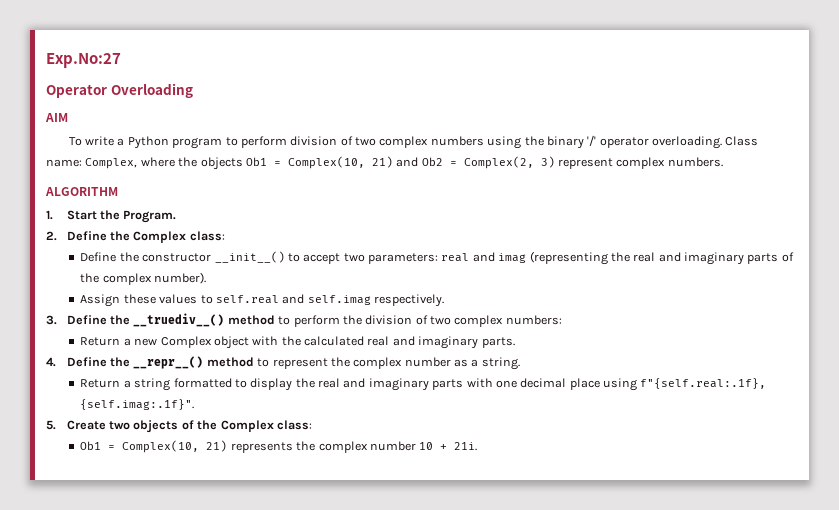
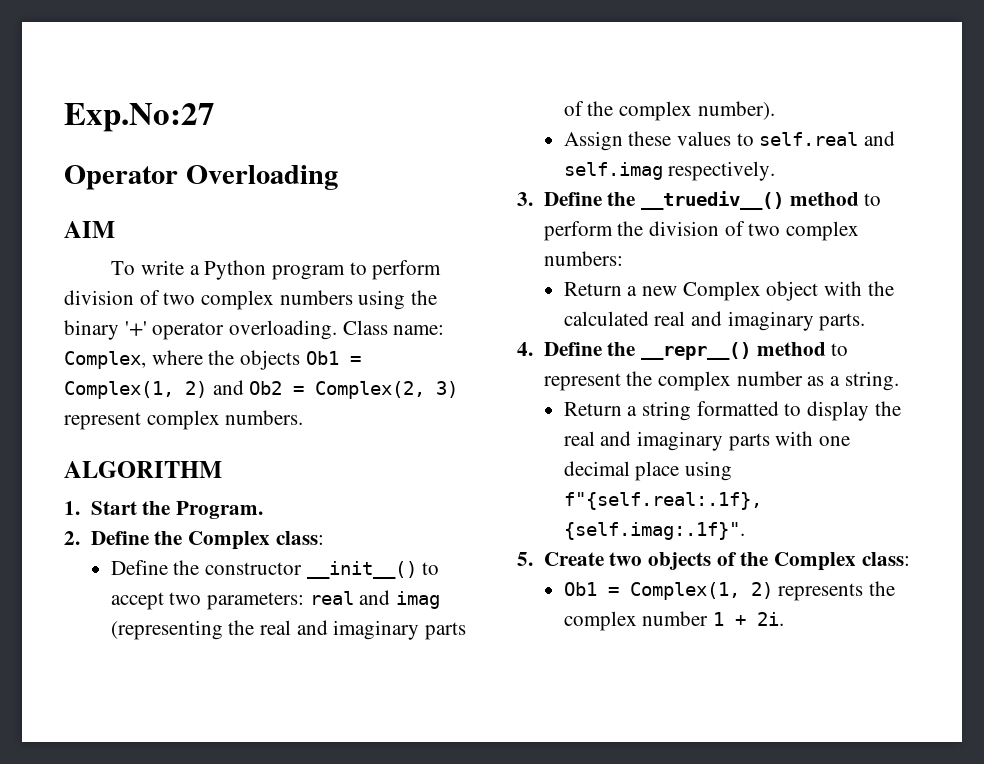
- To write a Python program to perform division of two complex numbers using the binary '/' operator overloading.
+ To write a Python program to perform division of two complex numbers using the binary '+' operator overloading.
- Class name: Complex, where the objects Ob1 = Complex(10, 21) and Ob2 = Complex(2, 3) represent complex numbers.
+ Class name: Complex, where the objects Ob1 = Complex(1, 2) and Ob2 = Complex(2, 3) represent complex numbers.
- Ob1 = Complex(10, 21) represents the complex number 10 + 21i.
+ Ob1 = Complex(1, 2) represents the complex number 1 + 2i.

